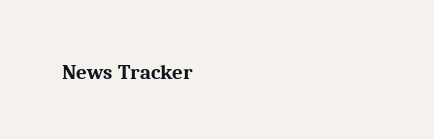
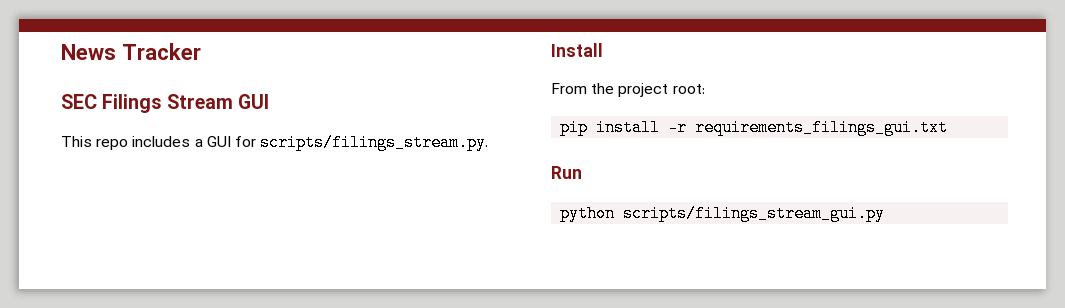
+ SEC Filings Stream GUI
+ This repo includes a GUI for scripts/filings_stream.py.
+ Install
+ From the project root:
+ pip install -r requirements_filings_gui.txt
+ Run
+ python scripts/filings_stream_gui.py

